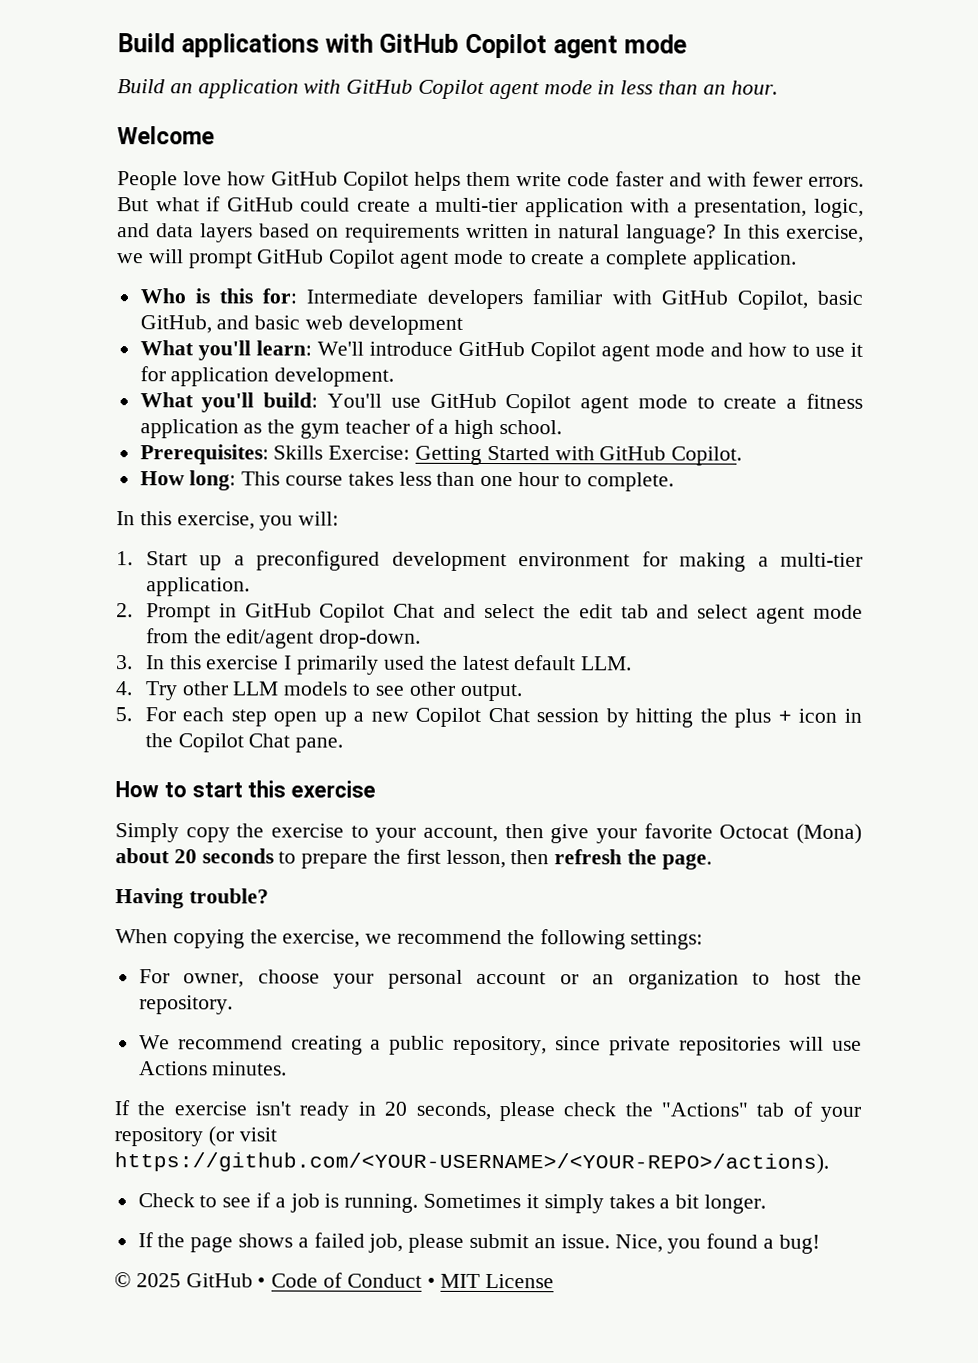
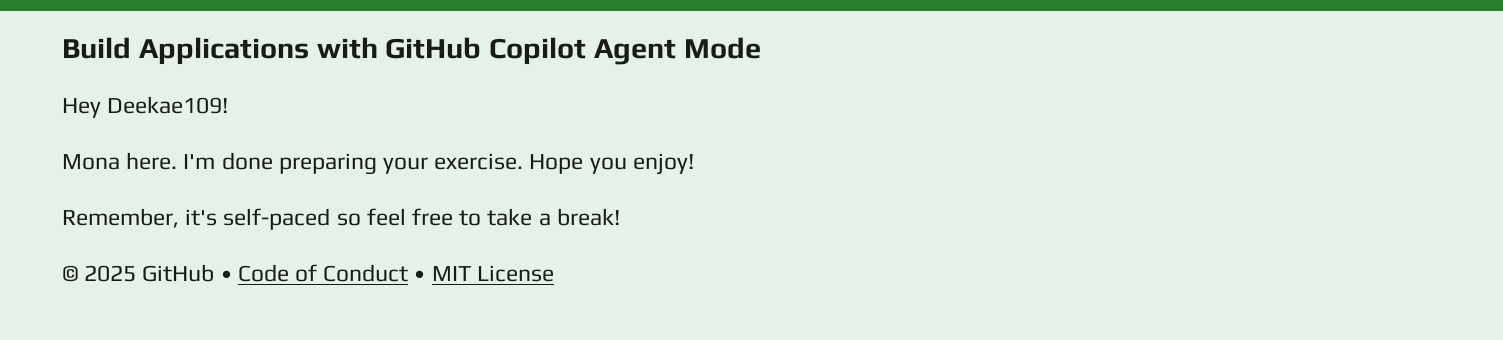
- Build applications with GitHub Copilot agent mode
- Build an application with GitHub Copilot agent mode in less than an hour.
- Welcome
- People love how GitHub Copilot helps them write code faster and with fewer errors. But what if GitHub could create a multi-tier application with a presentation, logic, and data layers based on requirements written in natural language? In this exercise, we will prompt GitHub Copilot agent mode to create a complete application.
- Who is this for: Intermediate developers familiar with GitHub Copilot, basic GitHub, and basic web development
- What you'll learn: We'll introduce GitHub Copilot agent mode and how to use it for application development.
- What you'll build: You'll use GitHub Copilot agent mode to create a fitness application as the gym teacher of a high school.
- Prerequisites: Skills Exercise: Getting Started with GitHub Copilot.
- How long: This course takes less than one hour to complete.
- In this exercise, you will:
- 1. Start up a preconfigured development environment for making a multi-tier application.
- 2. Prompt in GitHub Copilot Chat and select the edit tab and select agent mode from the edit/agent drop-down.
- 3. In this exercise I primarily used the latest default LLM.
- 4. Try other LLM models to see other output.
- 5. For each step open up a new Copilot Chat session by hitting the plus + icon in the Copilot Chat pane.
- How to start this exercise
- Simply copy the exercise to your account, then give your favorite Octocat (Mona) about 20 seconds to prepare the first lesson, then refresh the page.
- Having trouble?
- When copying the exercise, we recommend the following settings:
- For owner, choose your personal account or an organization to host the repository.
- We recommend creating a public repository, since private repositories will use Actions minutes.
- If the exercise isn't ready in 20 seconds, please check the "Actions" tab of your repository (or visit https://github.com/<YOUR-USERNAME>/<YOUR-REPO>/actions).
- Check to see if a job is running. Sometimes it simply takes a bit longer.
- If the page shows a failed job, please submit an issue. Nice, you found a bug!
+ Build Applications with GitHub Copilot Agent Mode
+ Hey Deekae109!
+ Mona here. I'm done preparing your exercise. Hope you enjoy!
+ Remember, it's self-paced so feel free to take a break!

